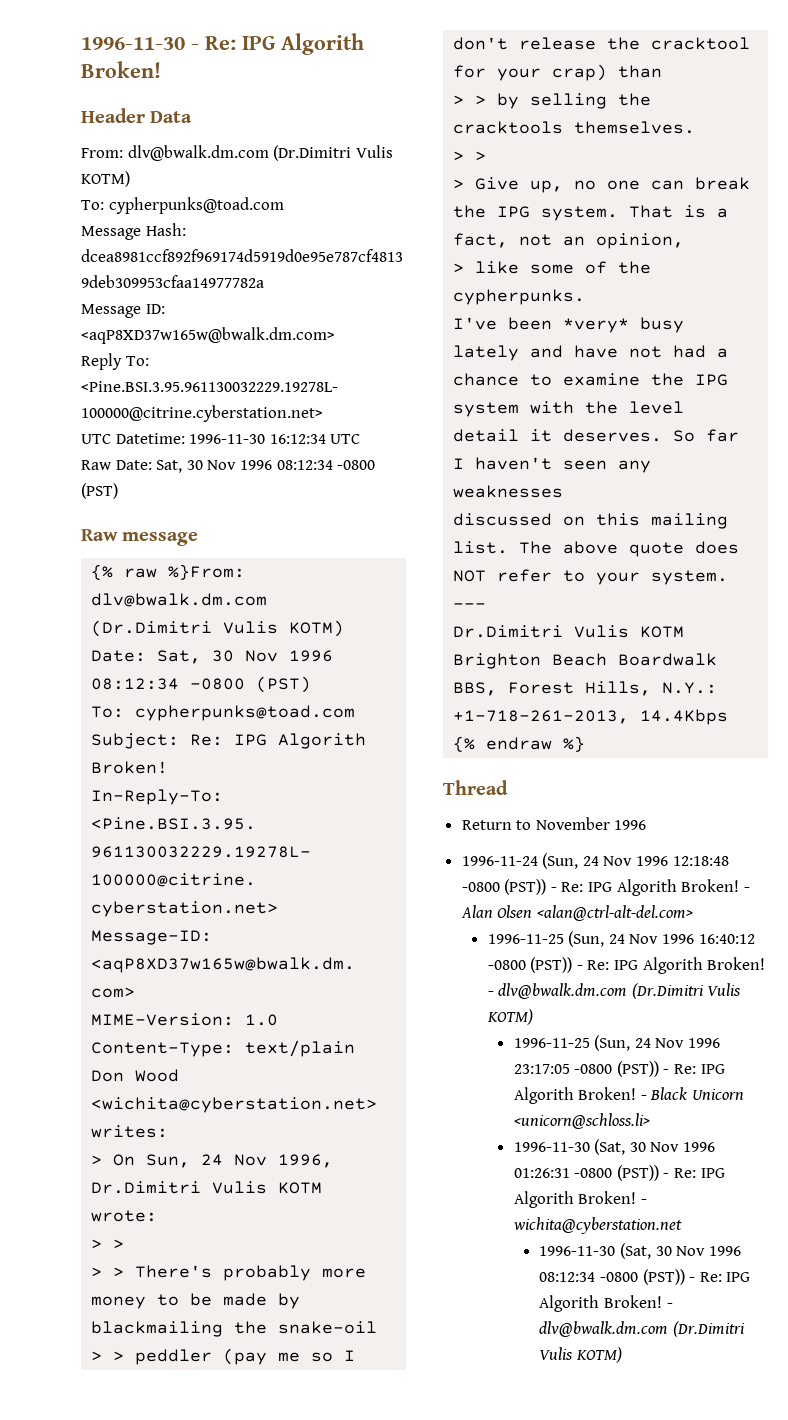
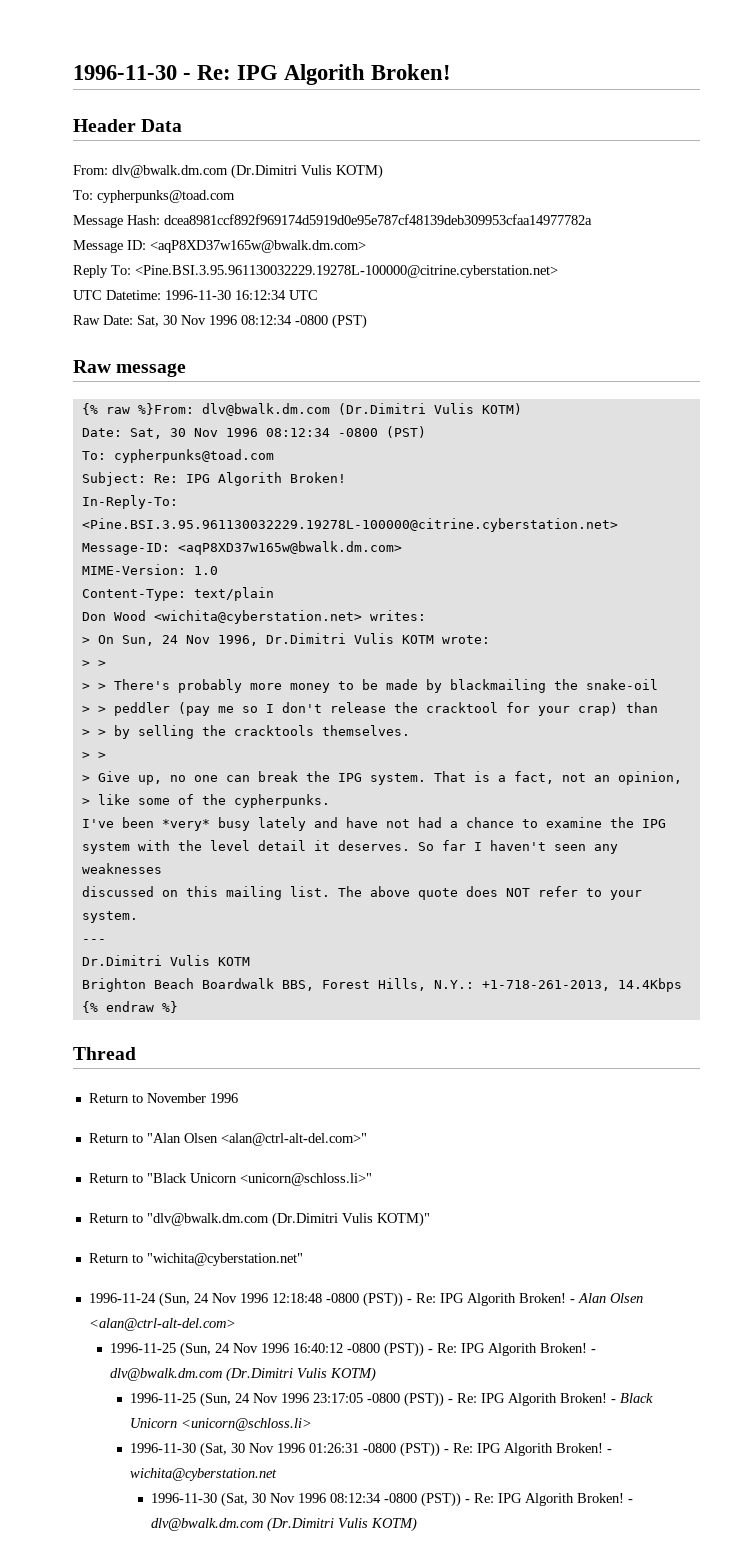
+ Return to "Alan Olsen <alan@ctrl-alt-del.com>"
+ Return to "Black Unicorn <unicorn@schloss.li>"
+ Return to "dlv@bwalk.dm.com (Dr.Dimitri Vulis KOTM)"
+ Return to "wichita@cyberstation.net"

